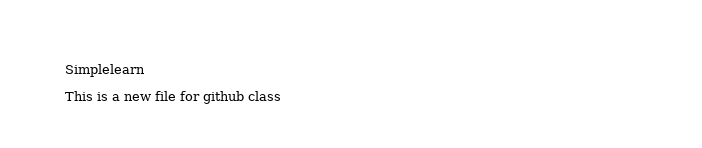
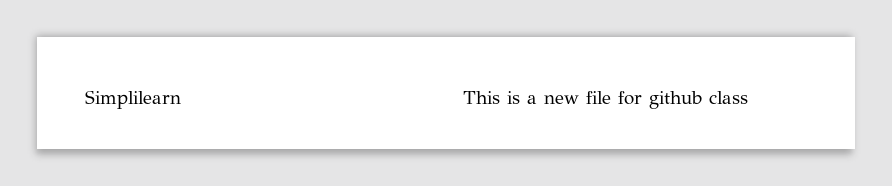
- Simplelearn
+ Simplilearn

